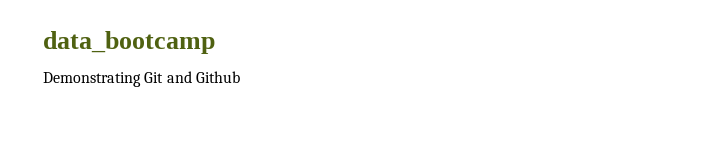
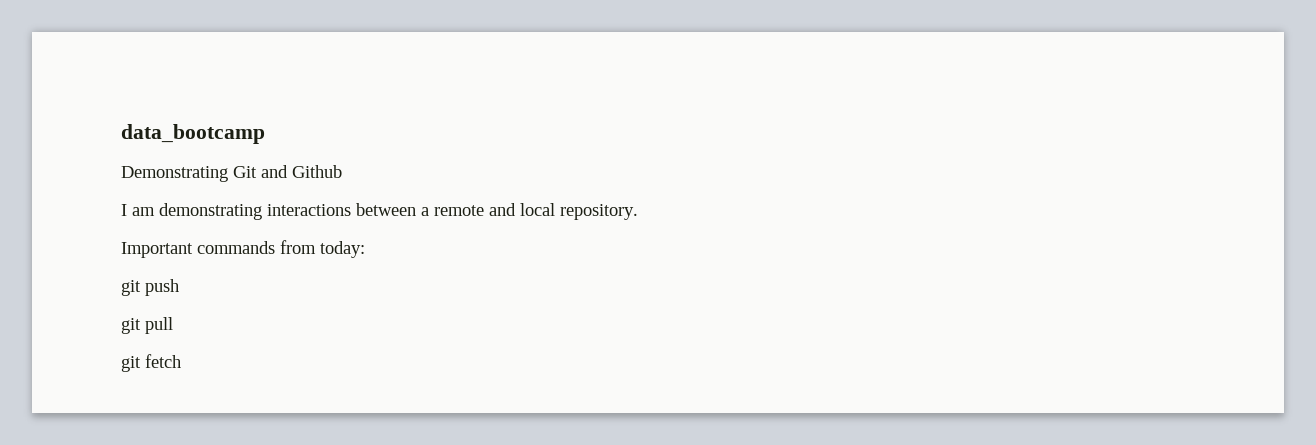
+ I am demonstrating interactions between a remote and local repository.
+ Important commands from today:
+ git push
+ git pull
+ git fetch

